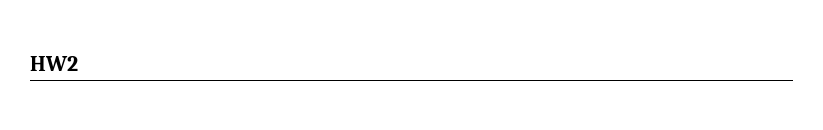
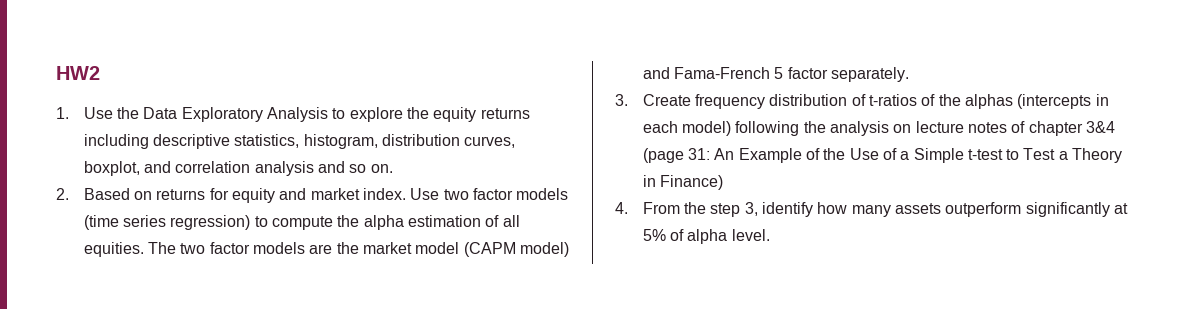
+ 1. Use the Data Exploratory Analysis to explore the equity returns including descriptive statistics, histogram, distribution curves, boxplot, and correlation analysis and so on.
+ 2. Based on returns for equity and market index. Use two factor models (time series regression) to compute the alpha estimation of all equities. The two factor models are the market model (CAPM model) and Fama-French 5 factor separately.
+ 3. Create frequency distribution of t-ratios of the alphas (intercepts in each model) following the analysis on lecture notes of chapter 3&4 (page 31: An Example of the Use of a Simple t-test to Test a Theory in Finance)
+ 4. From the step 3, identify how many assets outperform significantly at 5% of alpha level.

